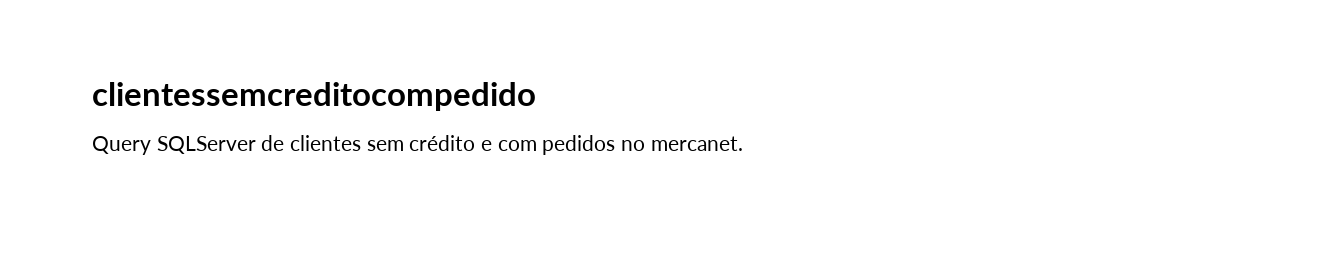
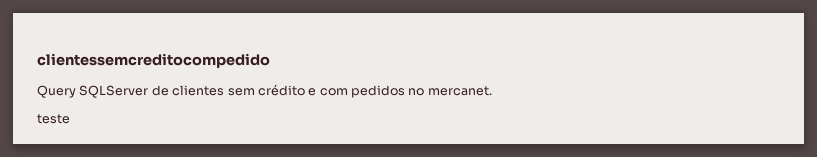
+ teste

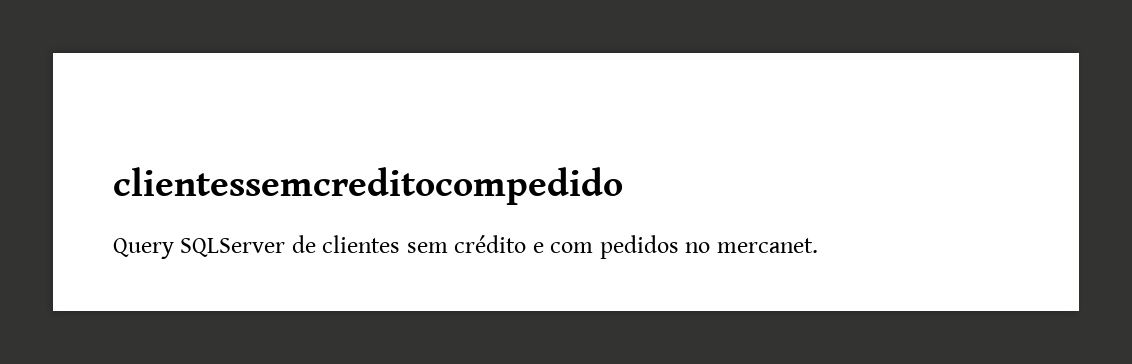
- teste

